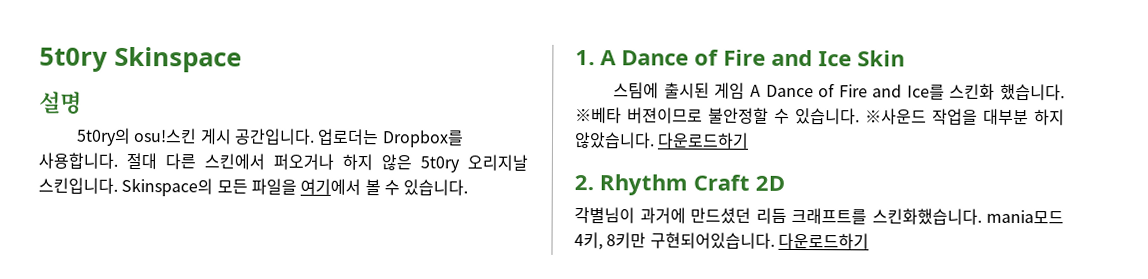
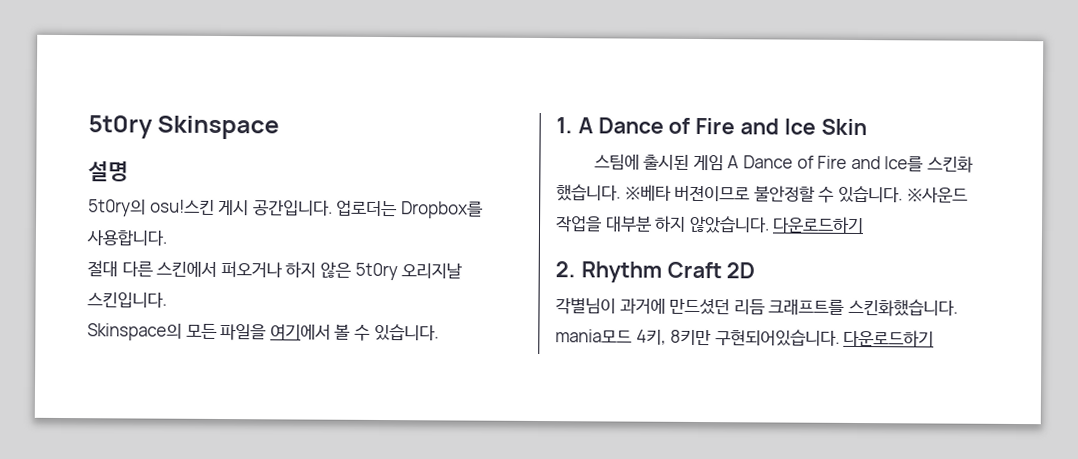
- 업로더는 Dropbox를 사용합니다. 절대 다른 스킨에서 퍼오거나 하지 않은 5t0ry 오리지날 스킨입니다. Skinspace의 모든 파일을 여기에서 볼 수 있습니다.
+ 업로더는 Dropbox를 사용합니다.
+ 절대 다른 스킨에서 퍼오거나 하지 않은 5t0ry 오리지날 스킨입니다.
+ Skinspace의 모든 파일을 여기에서 볼 수 있습니다.

